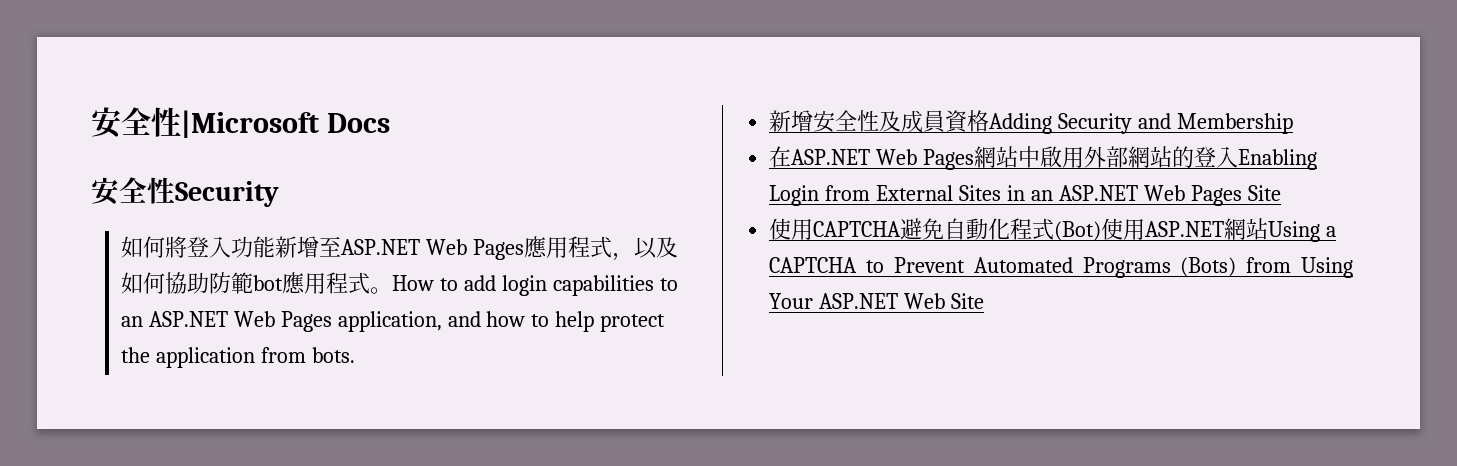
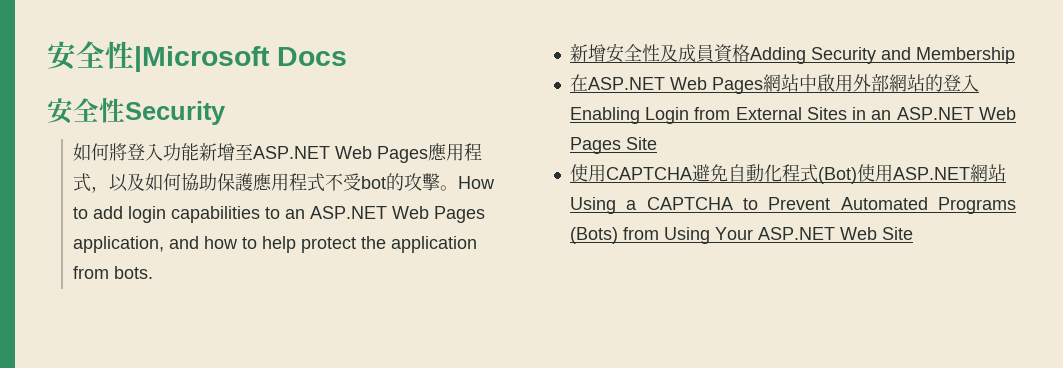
- 如何將登入功能新增至ASP.NET Web Pages應用程式，以及如何協助防範bot應用程式。
+ 如何將登入功能新增至ASP.NET Web Pages應用程式，以及如何協助保護應用程式不受bot的攻擊。

